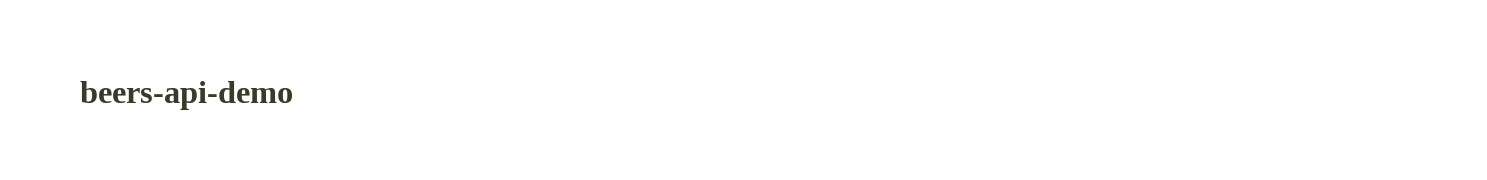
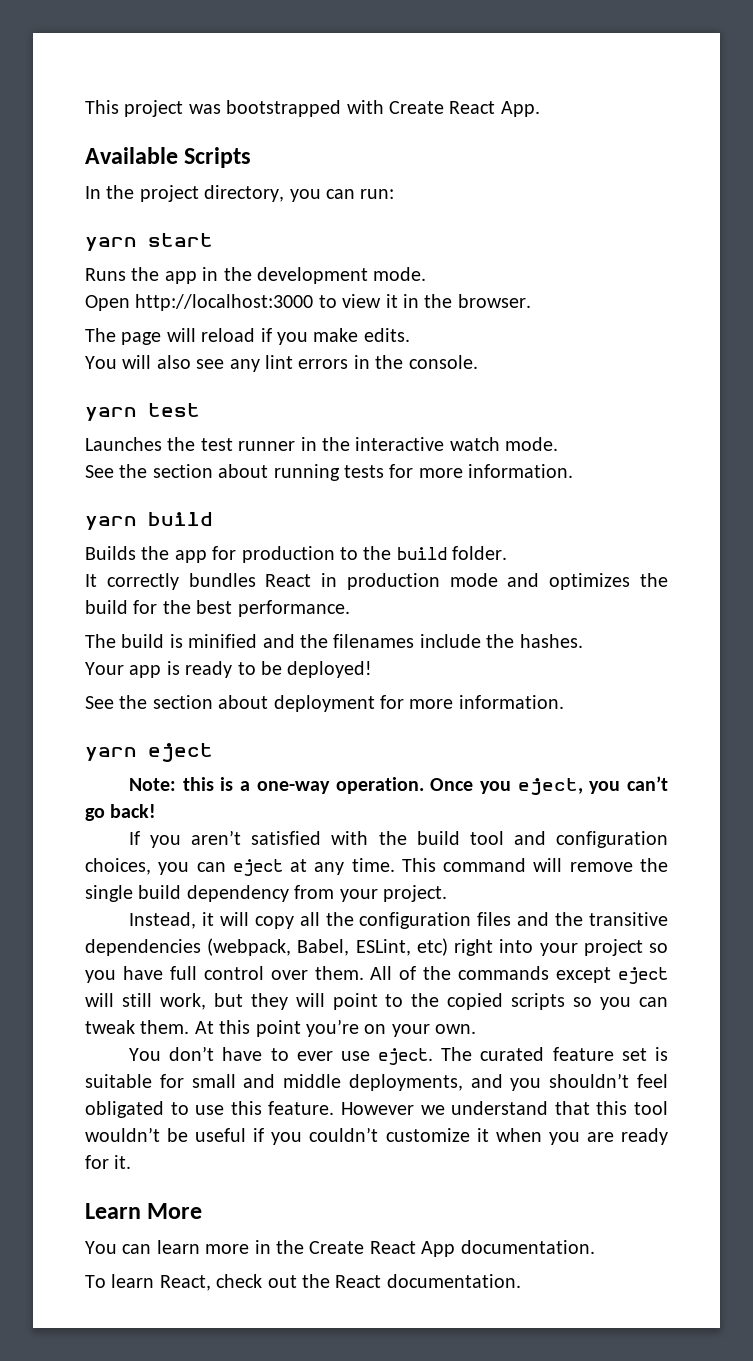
- beers-api-demo
+ This project was bootstrapped with Create React App.
+ Available Scripts
+ In the project directory, you can run:
+ yarn start
+ Runs the app in the development mode.
+ Open http://localhost:3000 to view it in the browser.
+ The page will reload if you make edits.
+ You will also see any lint errors in the console.
+ yarn test
+ Launches the test runner in the interactive watch mode.
+ See the section about running tests for more information.
+ yarn build
+ Builds the app for production to the build folder.
+ It correctly bundles React in production mode and optimizes the build for the best performance.
+ The build is minified and the filenames include the hashes.
+ Your app is ready to be deployed!
+ See the section about deployment for more information.
+ yarn eject
+ Note: this is a one-way operation. Once you eject, you can’t go back!
+ If you aren’t satisfied with the build tool and configuration choices, you can eject at any time. This command will remove the single build dependency from your project.
+ Instead, it will copy all the configuration files and the transitive dependencies (webpack, Babel, ESLint, etc) right into your project so you have full control over them. All of the commands except eject will still work, but they will point to the copied scripts so you can tweak them. At this point you’re on your own.
+ You don’t have to ever use eject. The curated feature set is suitable for small and middle deployments, and you shouldn’t feel obligated to use this feature. However we understand that this tool wouldn’t be useful if you couldn’t customize it when you are ready for it.
+ Learn More
+ You can learn more in the Create React App documentation.
+ To learn React, check out the React documentation.

